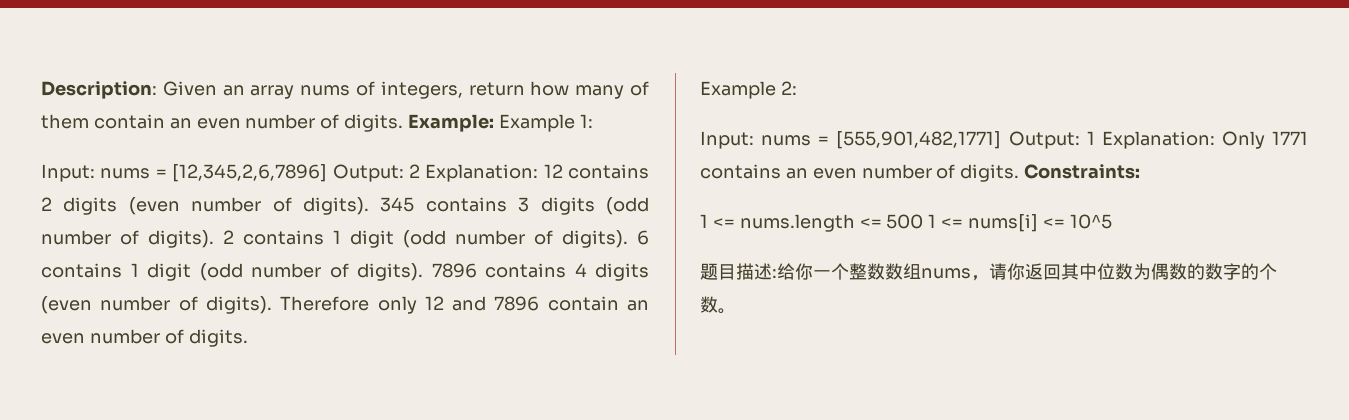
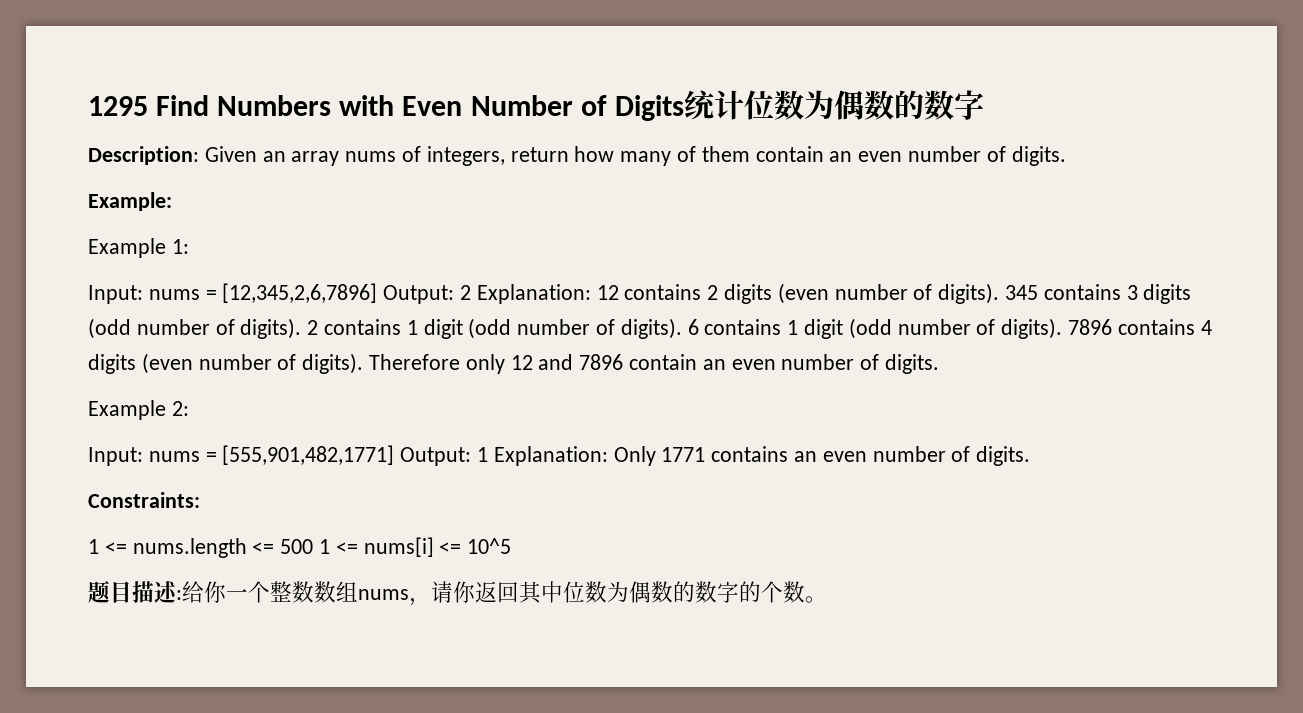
+ 1295 Find Numbers with Even Number of Digits统计位数为偶数的数字
- Description: Given an array nums of integers, return how many of them contain an even number of digits. Example: Example 1:
+ Description: Given an array nums of integers, return how many of them contain an even number of digits.
+ Example:
+ Example 1:
- Input: nums = [555,901,482,1771] Output: 1 Explanation: Only 1771 contains an even number of digits. Constraints:
+ Input: nums = [555,901,482,1771] Output: 1 Explanation: Only 1771 contains an even number of digits.
+ Constraints:

